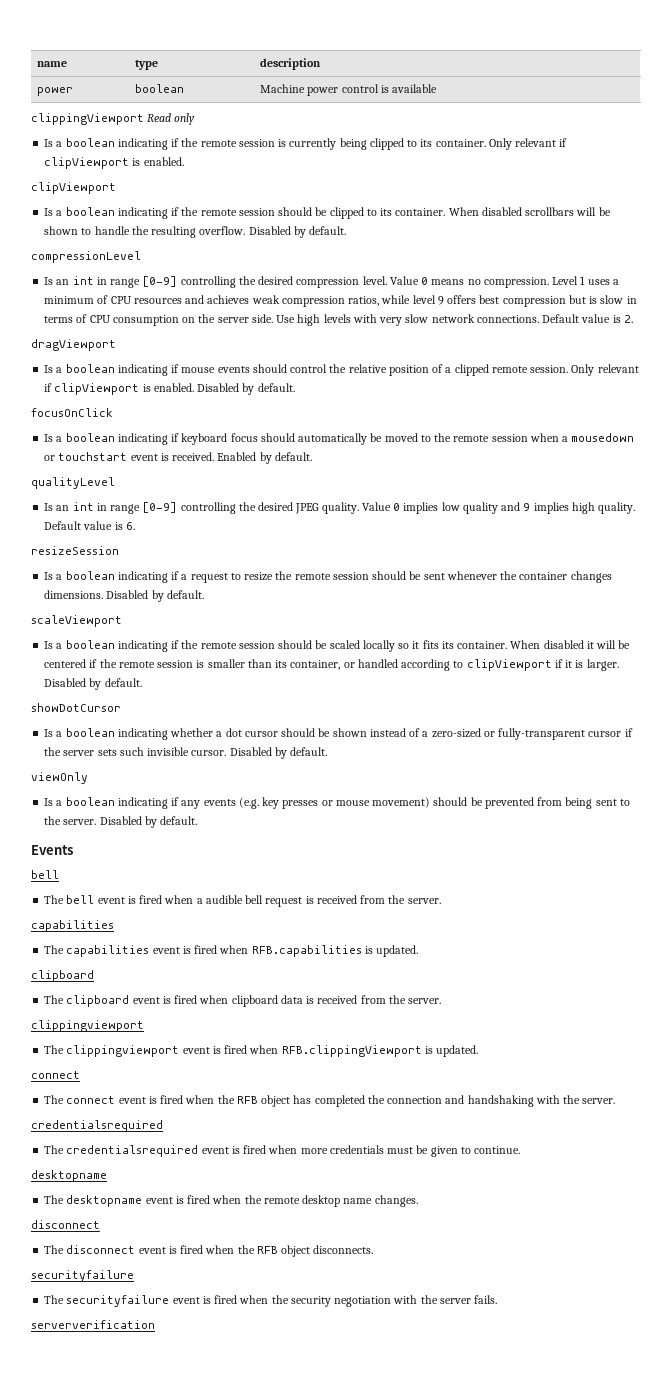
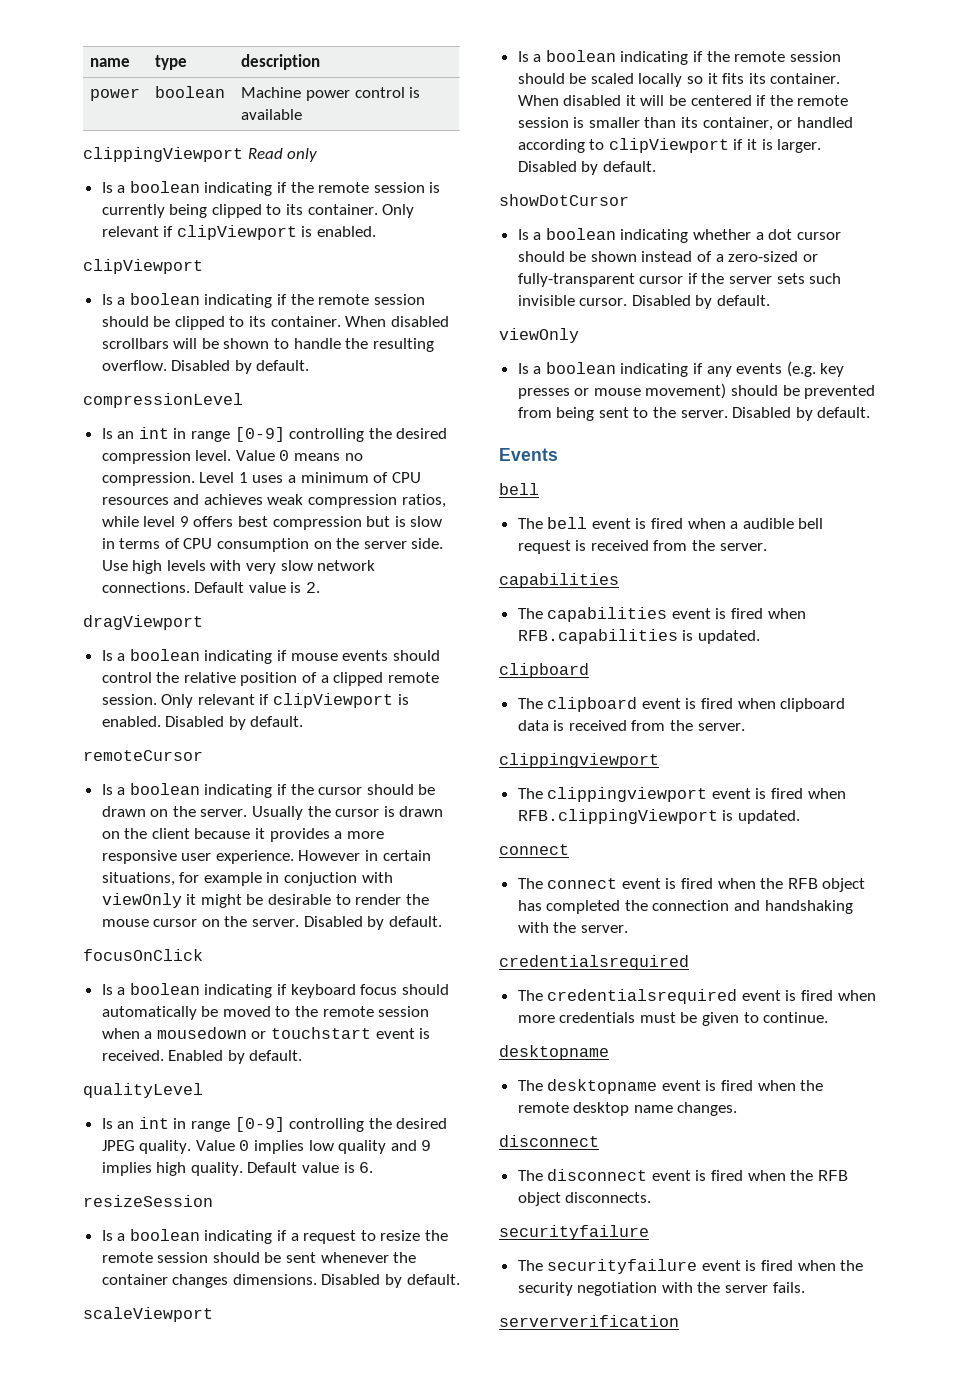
+ remoteCursor
+ Is a boolean indicating if the cursor should be drawn on the server. Usually the cursor is drawn on the client because it provides a more responsive user experience. However in certain situations, for example in conjuction with viewOnly it might be desirable to render the mouse cursor on the server. Disabled by default.

